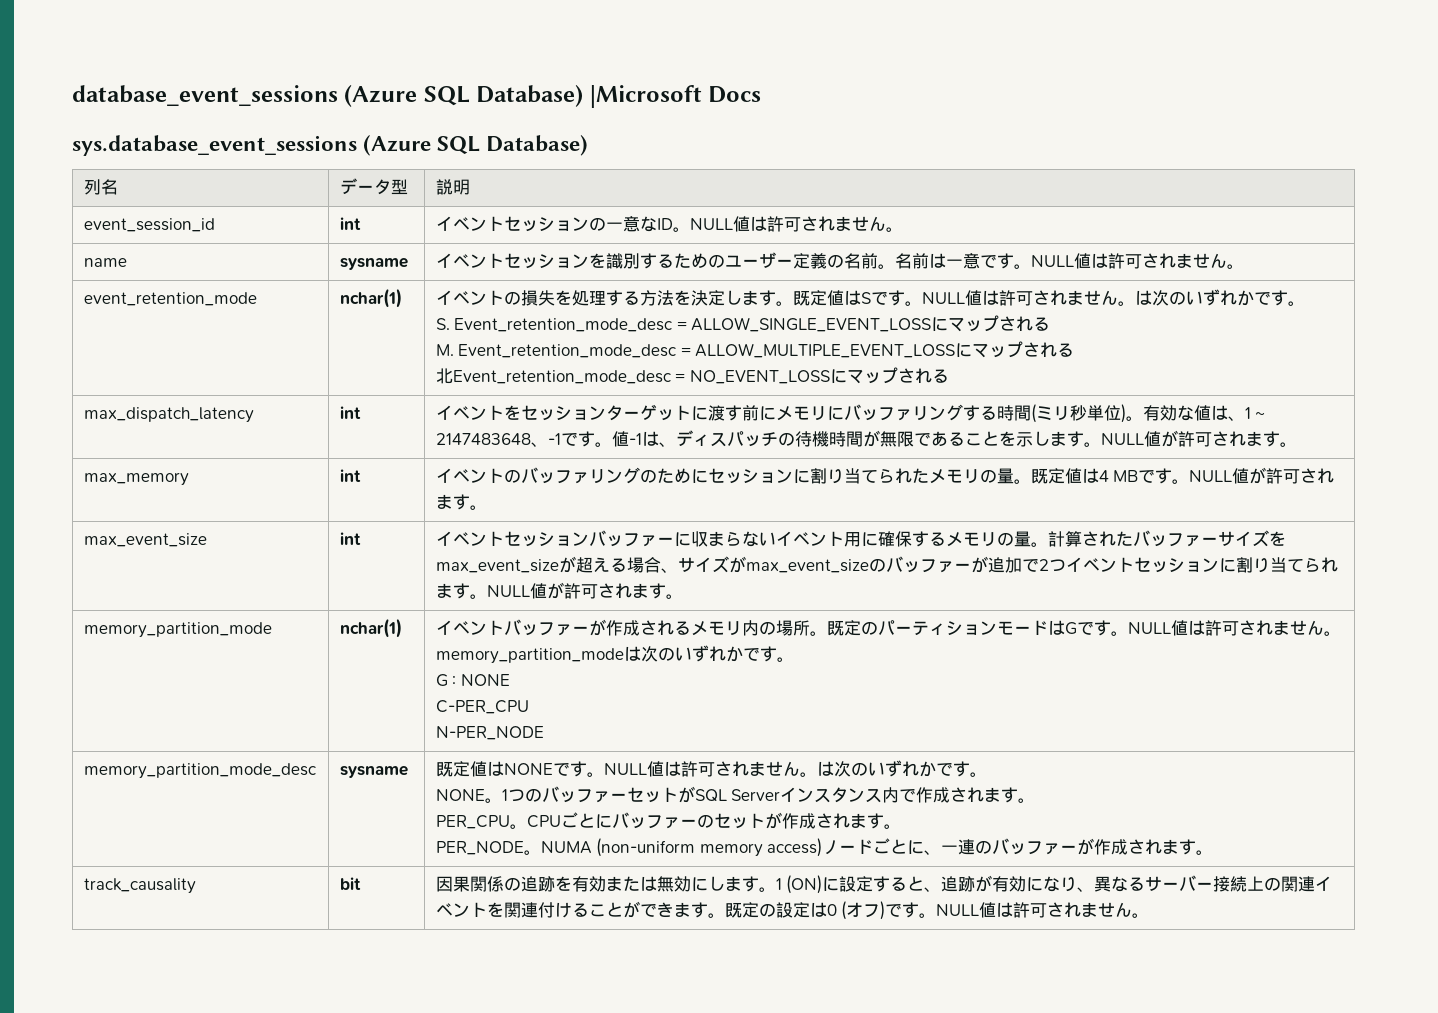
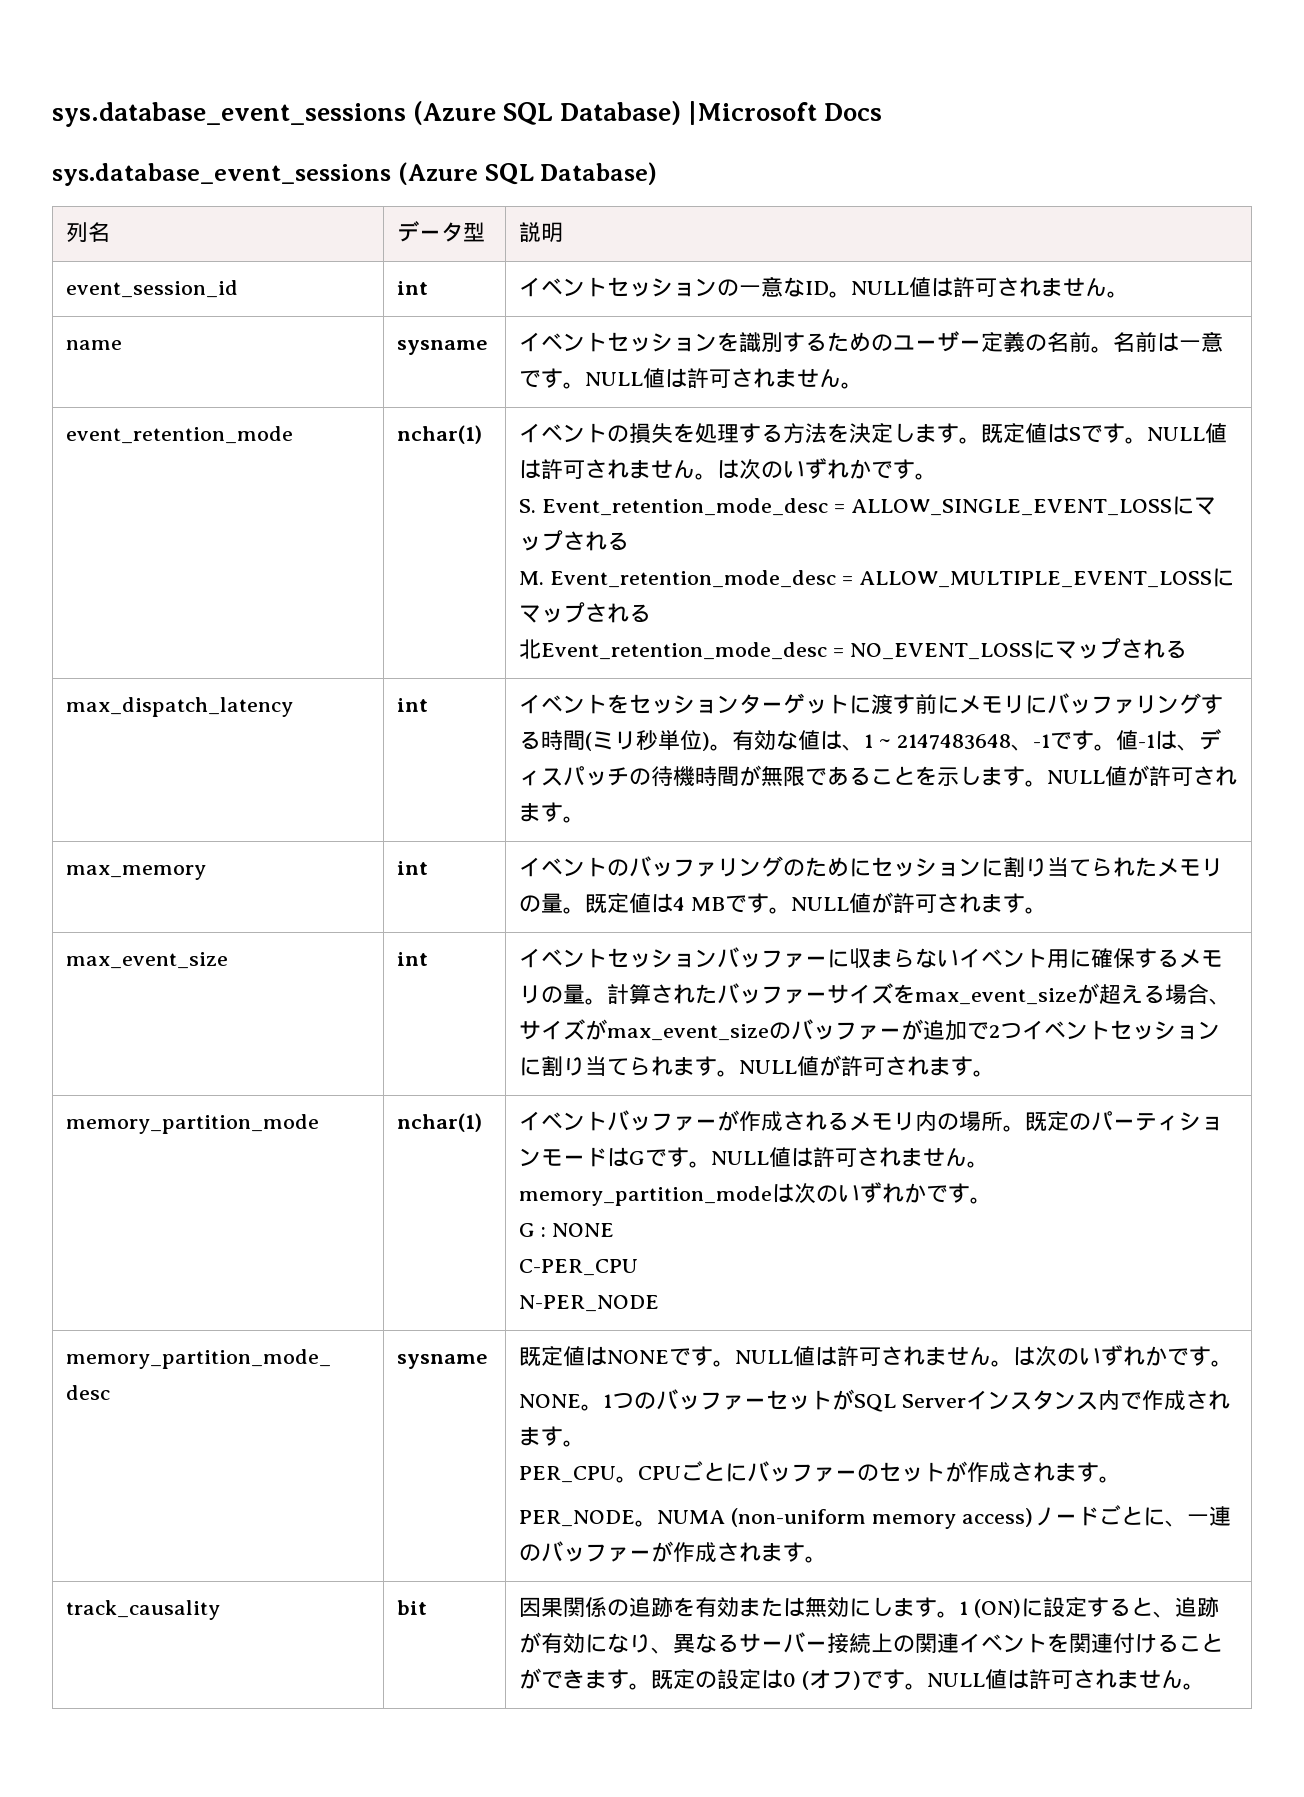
- database_event_sessions (Azure SQL Database) |Microsoft Docs
+ sys.database_event_sessions (Azure SQL Database) |Microsoft Docs

